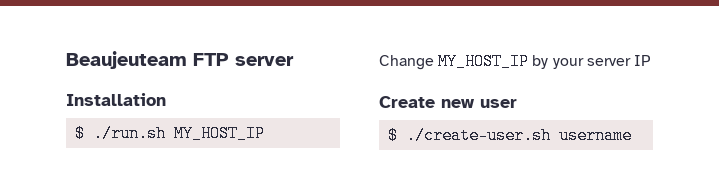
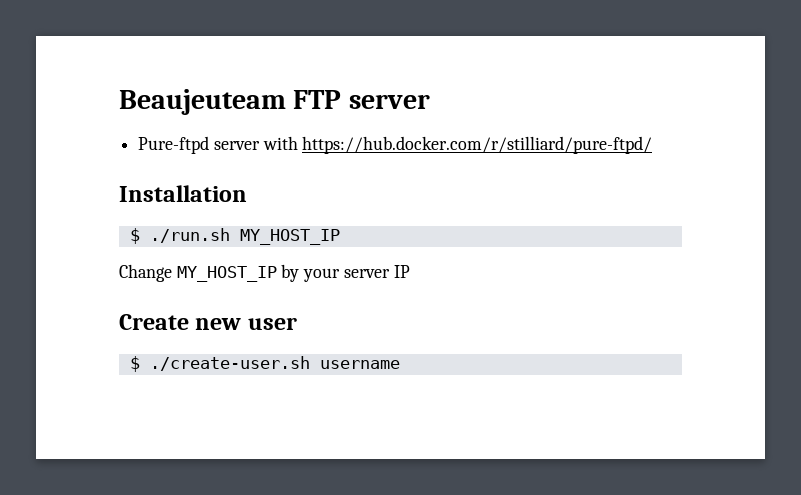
+ Pure-ftpd server with https://hub.docker.com/r/stilliard/pure-ftpd/

